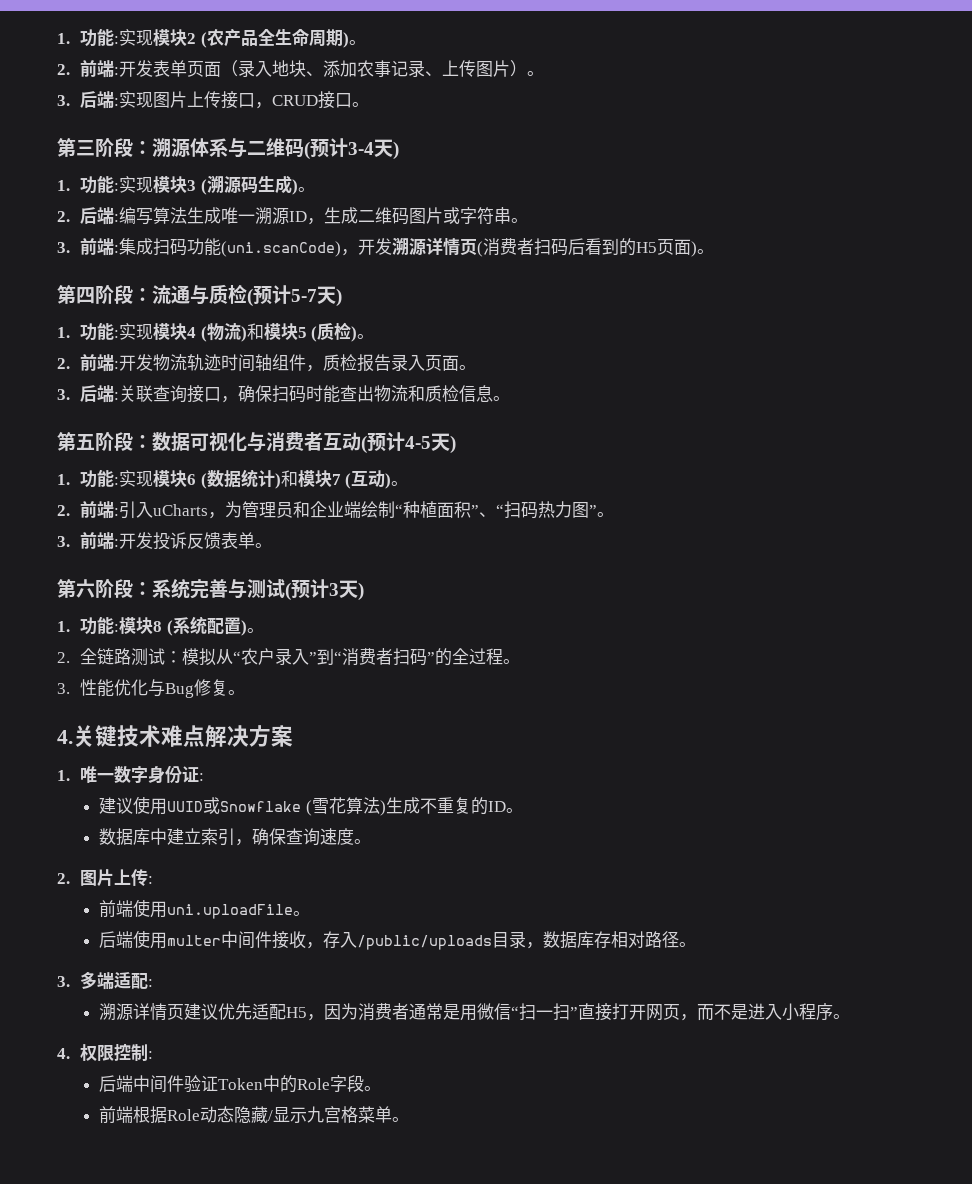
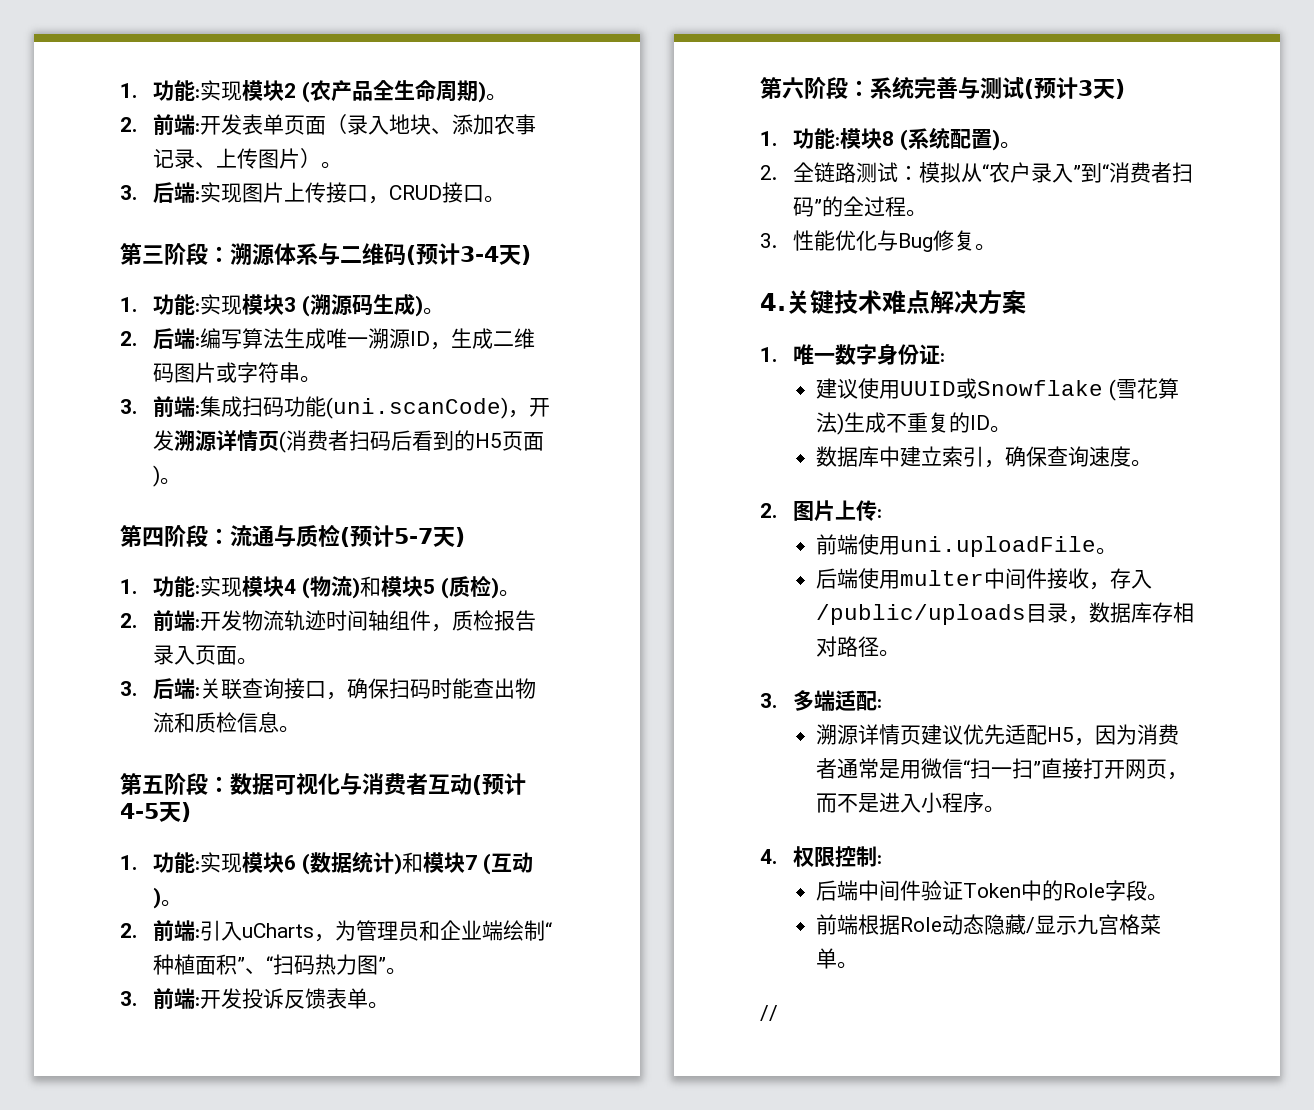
  前端根据Role动态隐藏/显示九宫格菜单。
+ //

